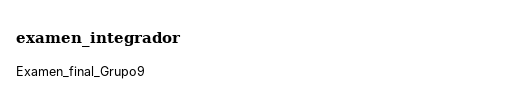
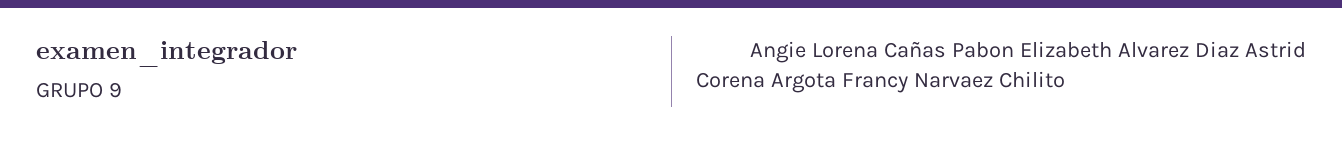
- Examen_final_Grupo9
+ GRUPO 9
+ Angie Lorena Cañas Pabon Elizabeth Alvarez Diaz Astrid Corena Argota Francy Narvaez Chilito

